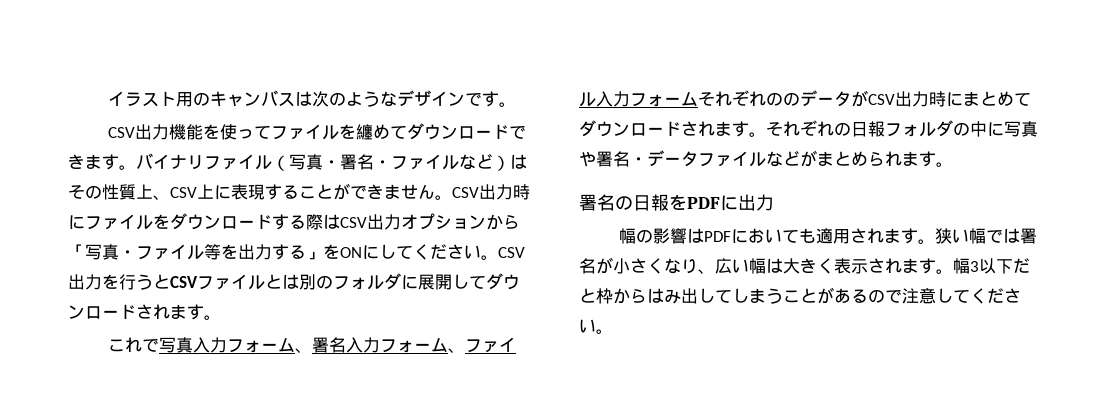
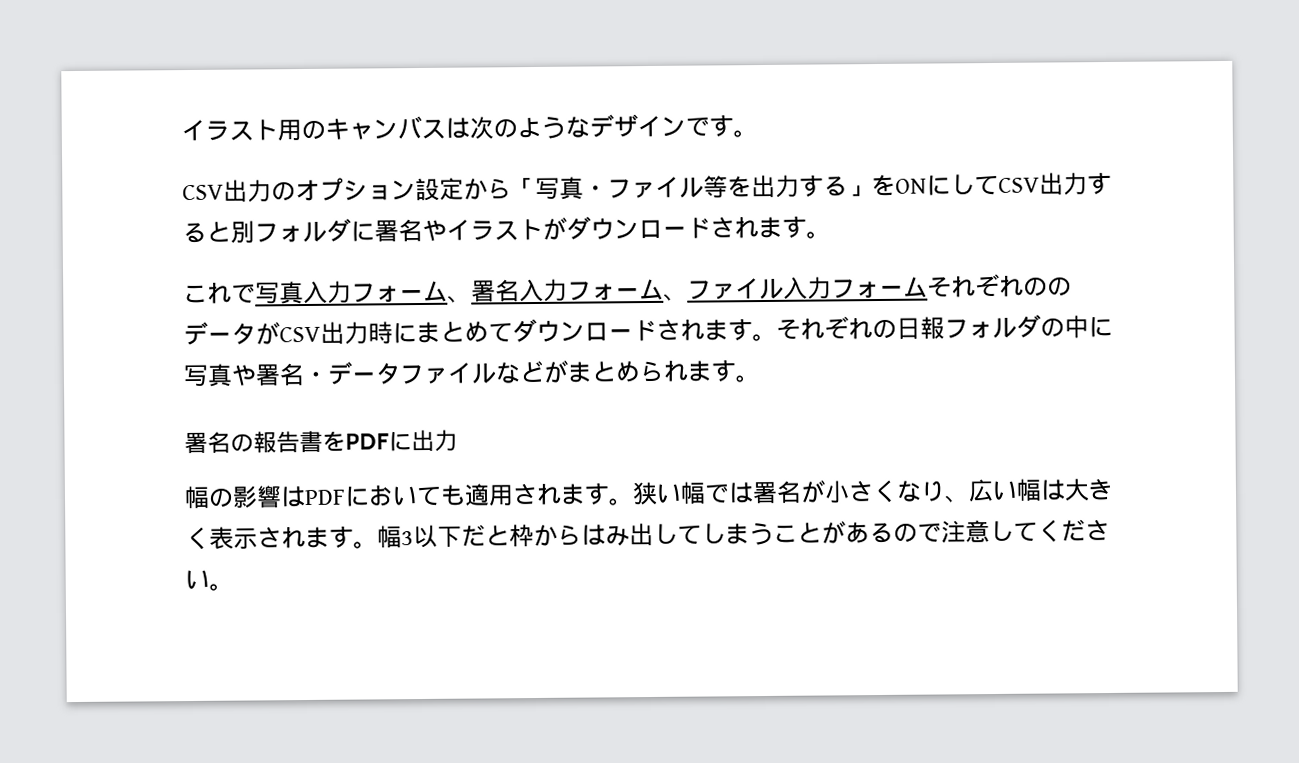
- CSV出力機能を使ってファイルを纏めてダウンロードできます。バイナリファイル（写真・署名・ファイルなど）はその性質上、CSV上に表現することができません。CSV出力時にファイルをダウンロードする際はCSV出力オプションから「写真・ファイル等を出力する」をONにしてください。CSV出力を行うとCSVファイルとは別のフォルダに展開してダウンロードされます。
+ CSV出力のオプション設定から「写真・ファイル等を出力する」をONにしてCSV出力すると別フォルダに署名やイラストがダウンロードされます。
- 署名の日報をPDFに出力
+ 署名の報告書をPDFに出力

